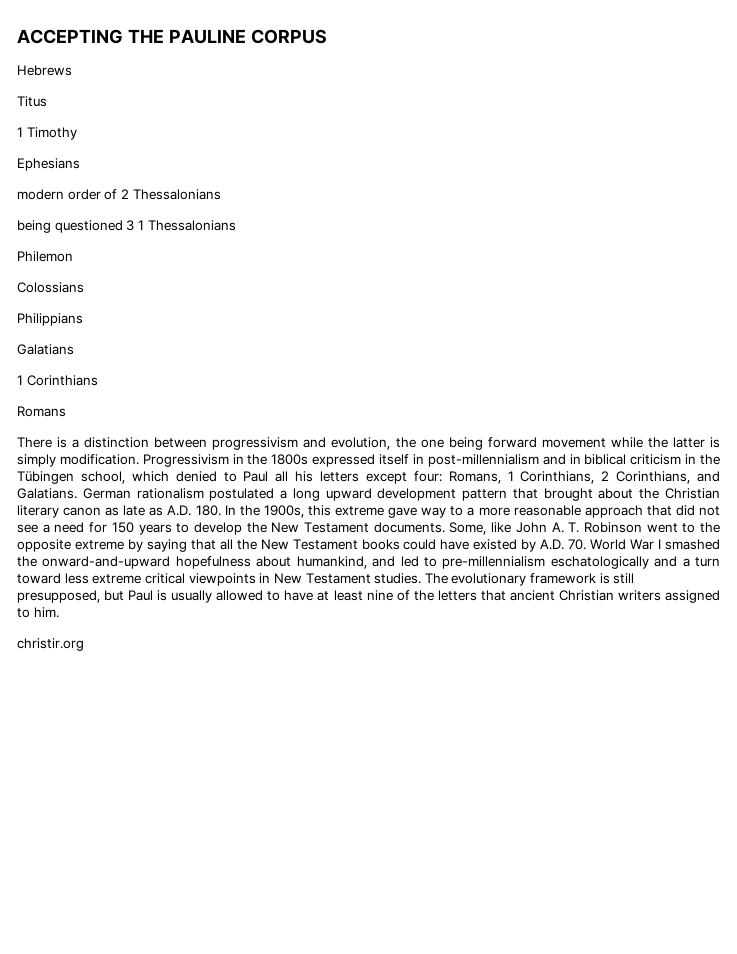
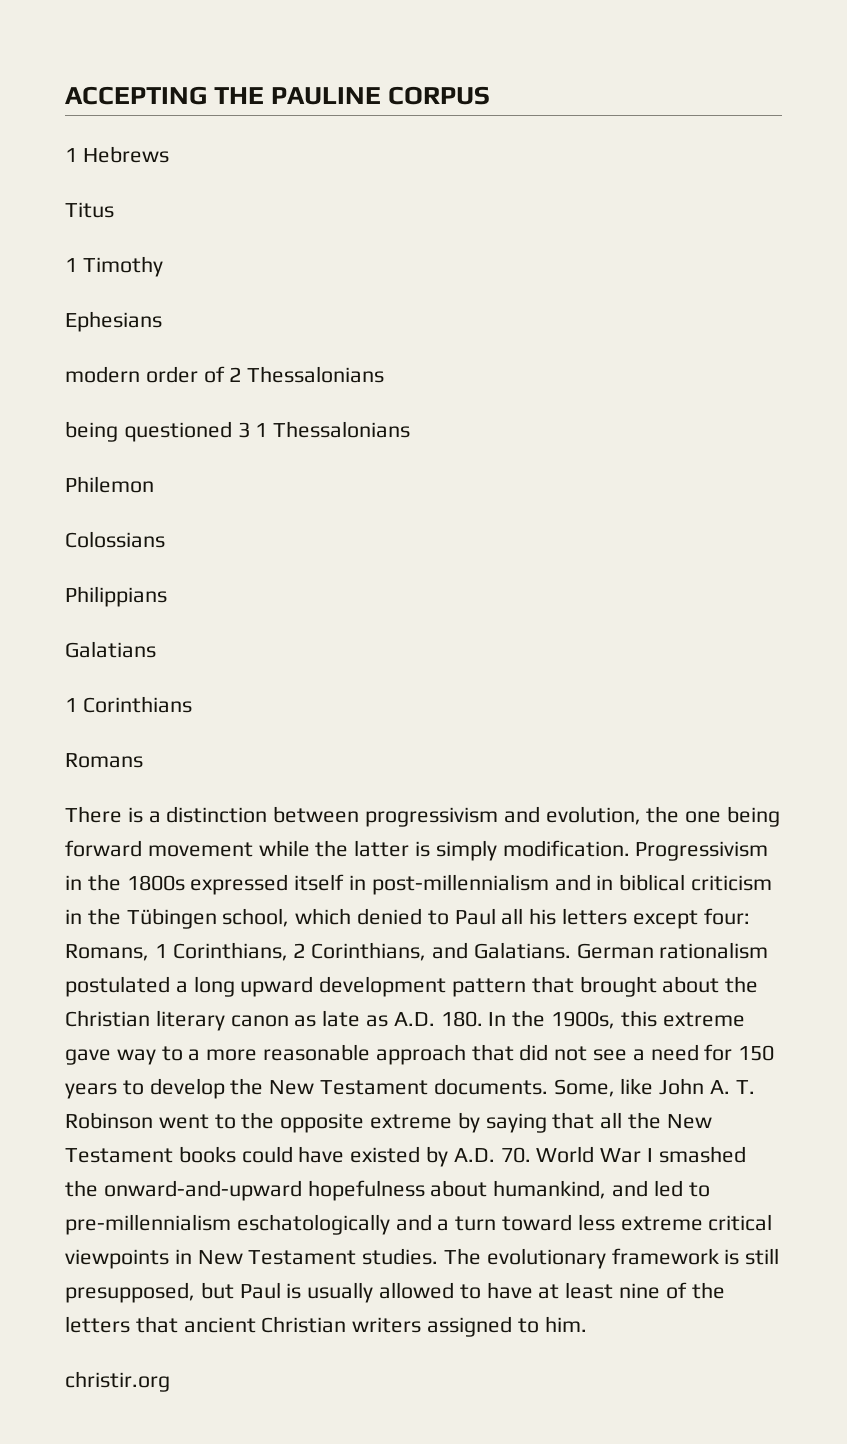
- Hebrews
+ 1 Hebrews

